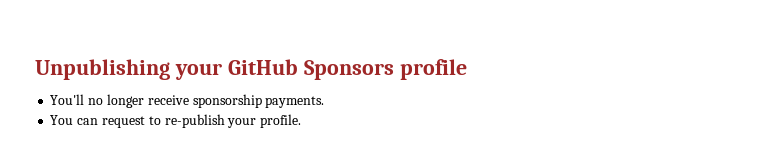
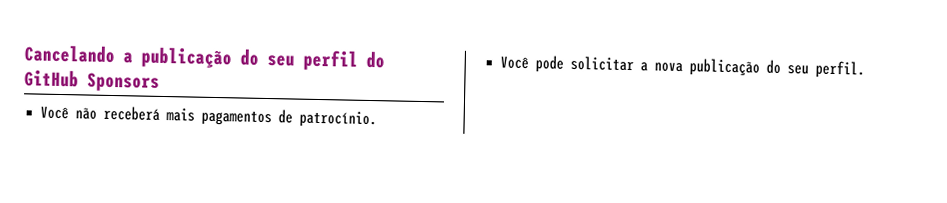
- Unpublishing your GitHub Sponsors profile
- You'll no longer receive sponsorship payments.
- You can request to re-publish your profile.
+ Cancelando a publicação do seu perfil do GitHub Sponsors
+ Você não receberá mais pagamentos de patrocínio.
+ Você pode solicitar a nova publicação do seu perfil.

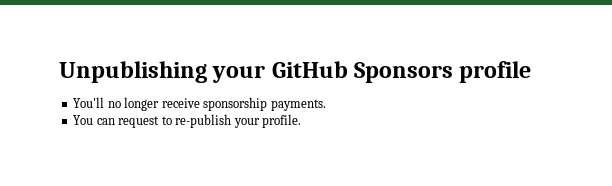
- Cancelando a publicação do seu perfil do GitHub Sponsors
- Você não receberá mais pagamentos de patrocínio.
- Você pode solicitar a nova publicação do seu perfil.
+ Unpublishing your GitHub Sponsors profile
+ You'll no longer receive sponsorship payments.
+ You can request to re-publish your profile.

